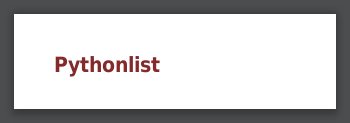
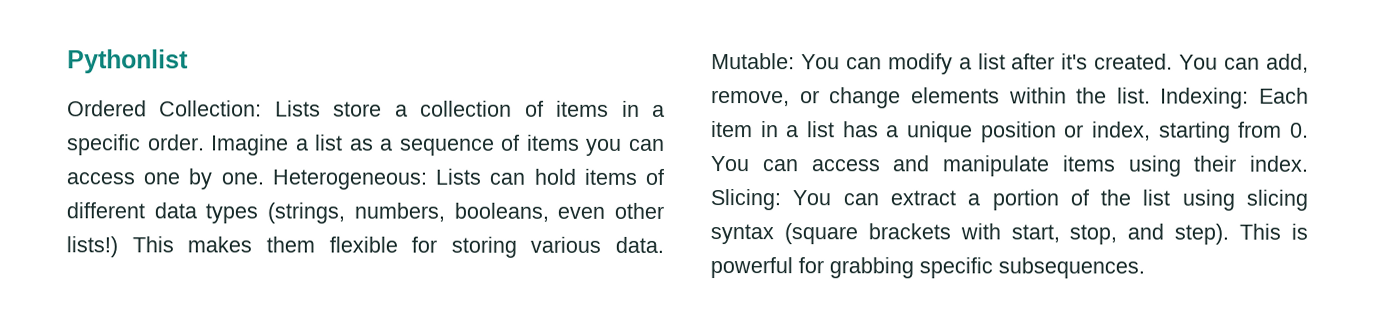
+ Ordered Collection: Lists store a collection of items in a specific order. Imagine a list as a sequence of items you can access one by one. Heterogeneous: Lists can hold items of different data types (strings, numbers, booleans, even other lists!) This makes them flexible for storing various data. Mutable: You can modify a list after it's created. You can add, remove, or change elements within the list. Indexing: Each item in a list has a unique position or index, starting from 0. You can access and manipulate items using their index. Slicing: You can extract a portion of the list using slicing syntax (square brackets with start, stop, and step). This is powerful for grabbing specific subsequences.

